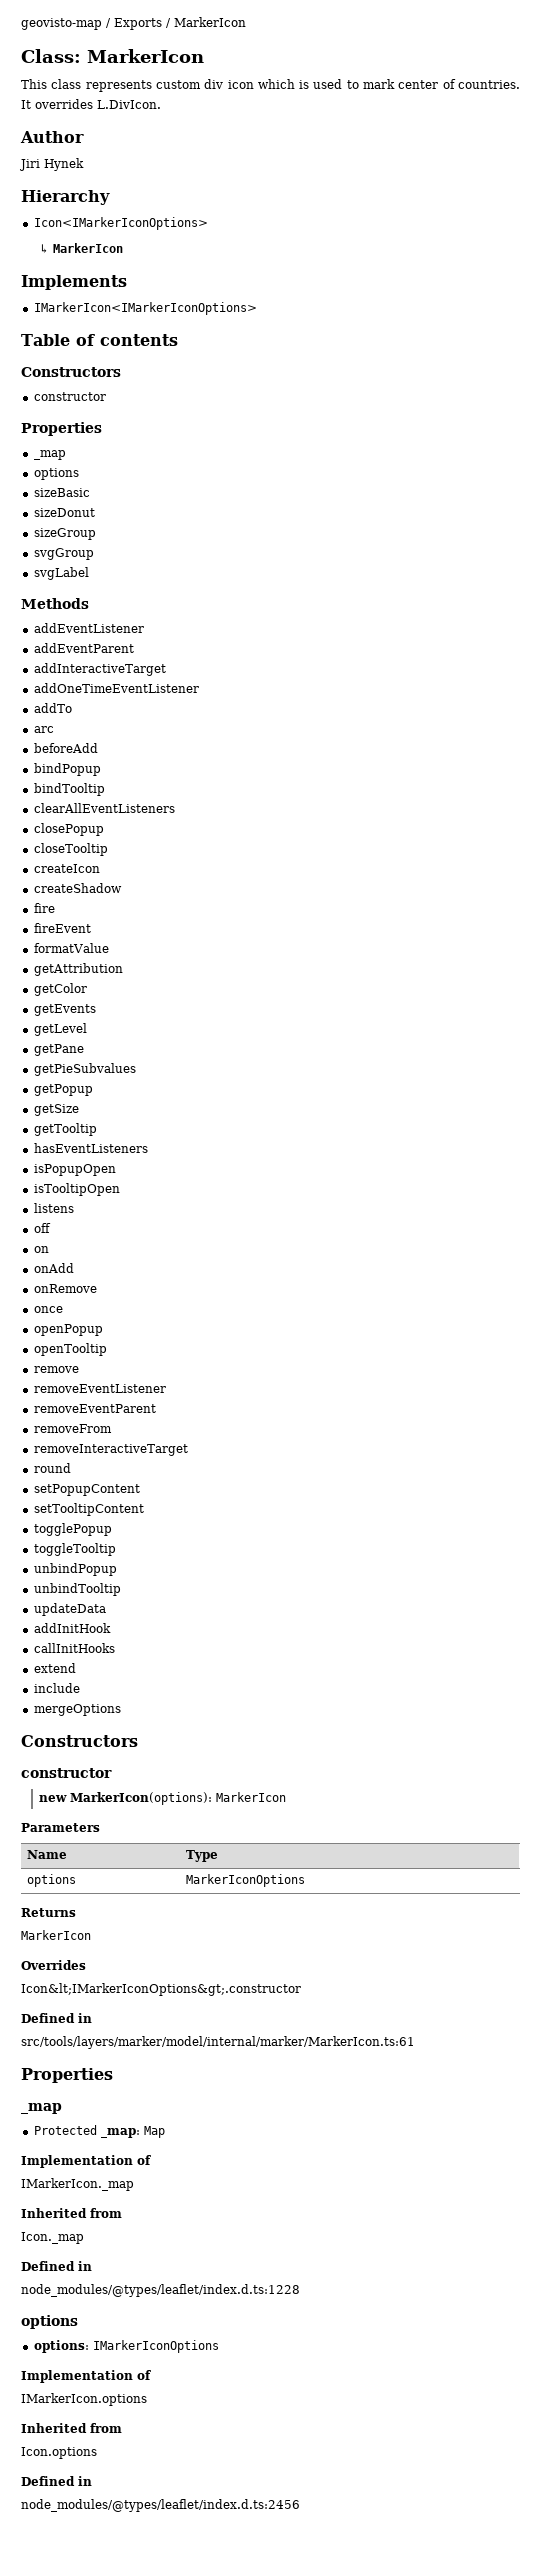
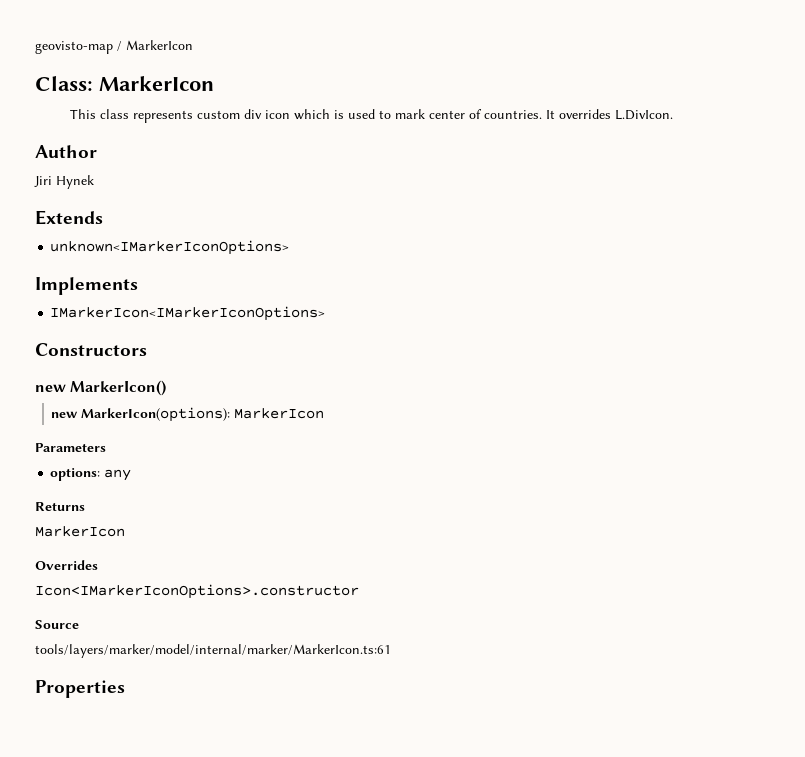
- geovisto-map / Exports / MarkerIcon
+ geovisto-map / MarkerIcon
- Hierarchy
- Icon<IMarkerIconOptions>
- ↳ MarkerIcon
+ Extends
+ unknown<IMarkerIconOptions>
  Implements
  IMarkerIcon<IMarkerIconOptions>
- Table of contents
  Constructors
- constructor
- Properties
- _map
- options
- sizeBasic
- sizeDonut
- sizeGroup
- svgGroup
- svgLabel
- Methods
- addEventListener
- addEventParent
- addInteractiveTarget
- addOneTimeEventListener
- addTo
- arc
- beforeAdd
- bindPopup
- bindTooltip
- clearAllEventListeners
- closePopup
- closeTooltip
- createIcon
- createShadow
- fire
- fireEvent
- formatValue
- getAttribution
- getColor
- getEvents
- getLevel
- getPane
- getPieSubvalues
- getPopup
- getSize
- getTooltip
- hasEventListeners
- isPopupOpen
- isTooltipOpen
- listens
- off
- on
- onAdd
- onRemove
- once
- openPopup
- openTooltip
- remove
- removeEventListener
- removeEventParent
- removeFrom
- removeInteractiveTarget
- round
- setPopupContent
- setTooltipContent
- togglePopup
- toggleTooltip
- unbindPopup
- unbindTooltip
- updateData
- addInitHook
- callInitHooks
- extend
- include
- mergeOptions
- Constructors
- constructor
+ new MarkerIcon()
- Name | Type
- options | MarkerIconOptions
+ options: any
- Icon&lt;IMarkerIconOptions&gt;.constructor
- Defined in
- src/tools/layers/marker/model/internal/marker/MarkerIcon.ts:61
+ Icon<IMarkerIconOptions>.constructor
+ Source
+ tools/layers/marker/model/internal/marker/MarkerIcon.ts:61
  Properties
- _map
- Protected _map: Map
- Implementation of
- IMarkerIcon._map
- Inherited from
- Icon._map
- Defined in
- node_modules/@types/leaflet/index.d.ts:1228
- options
- options: IMarkerIconOptions
- Implementation of
- IMarkerIcon.options
- Inherited from
- Icon.options
- Defined in
- node_modules/@types/leaflet/index.d.ts:2456

